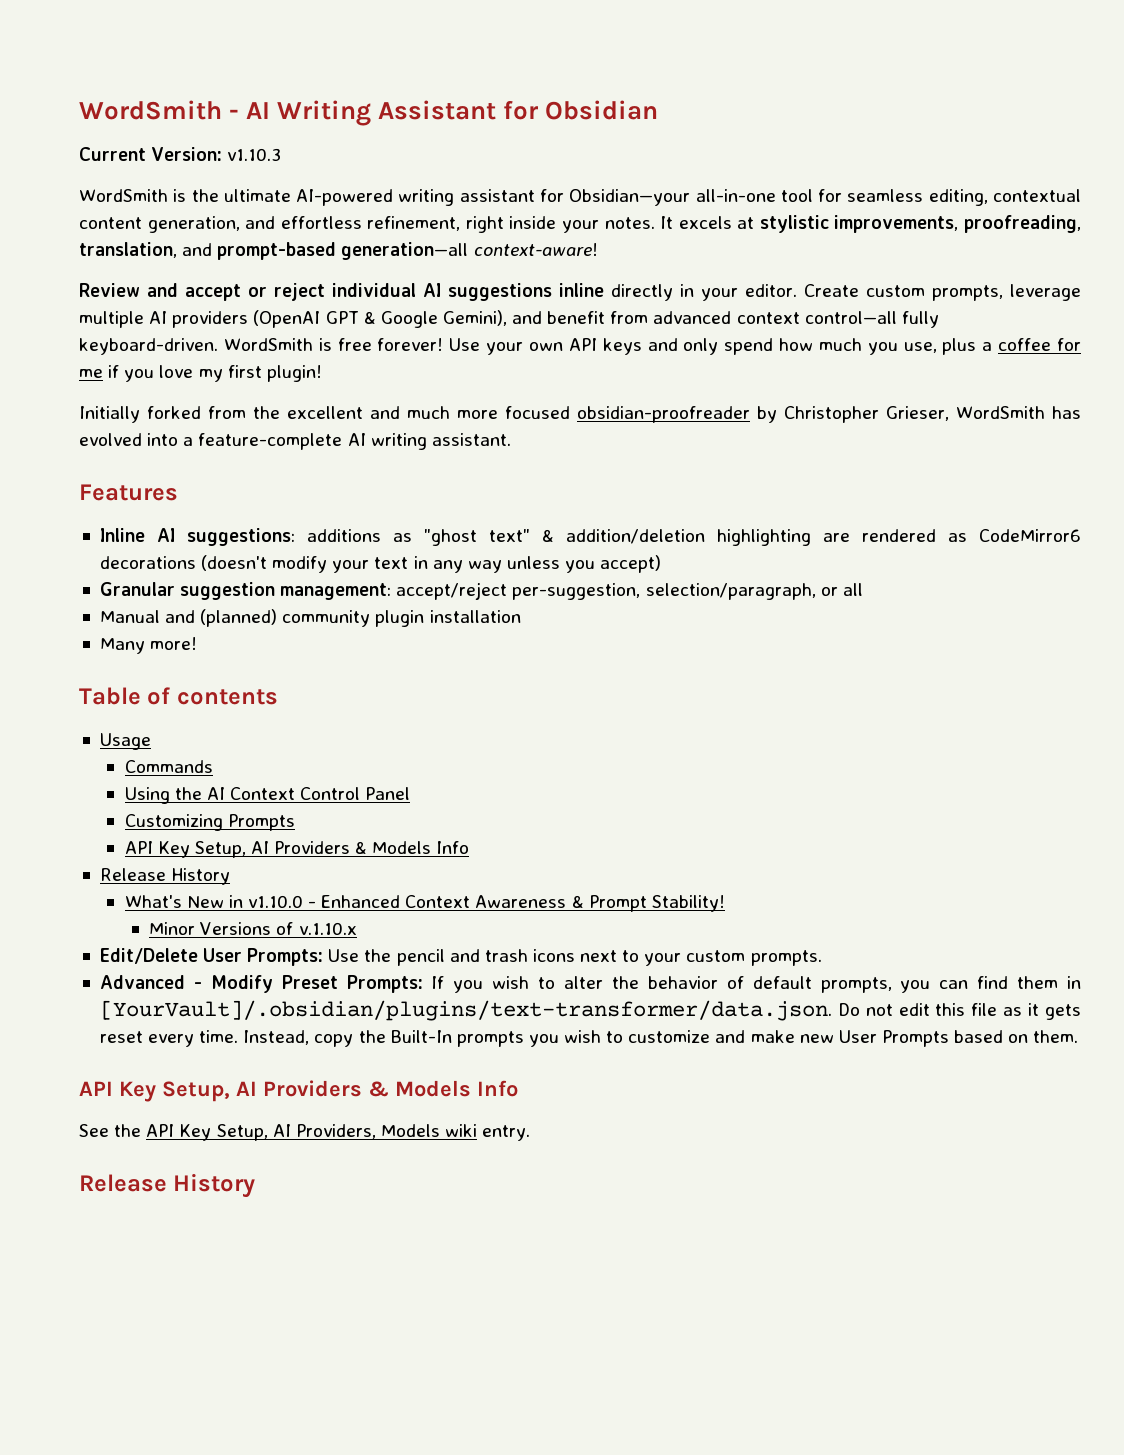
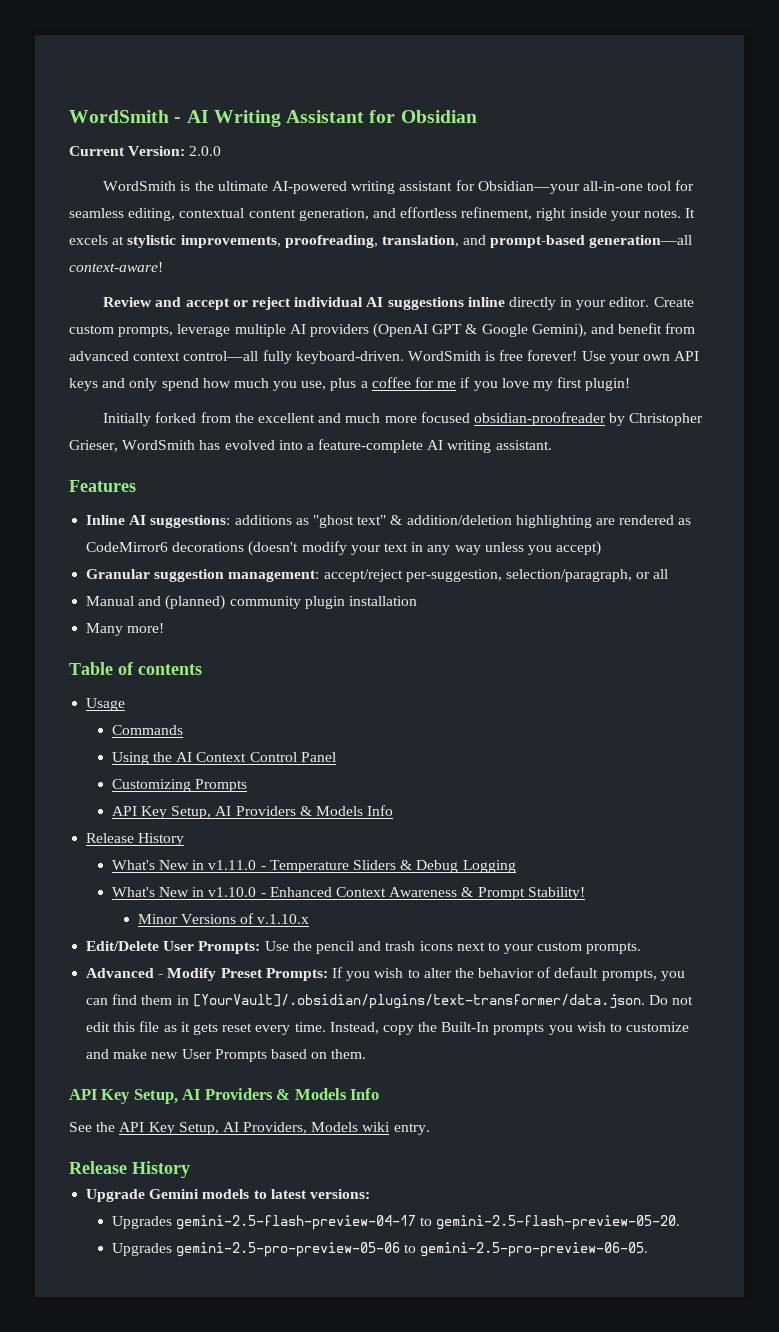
- Current Version: v1.10.3
+ Current Version: 2.0.0
+ What's New in v1.11.0 - Temperature Sliders & Debug Logging
+ Upgrade Gemini models to latest versions:
+ Upgrades gemini-2.5-flash-preview-04-17 to gemini-2.5-flash-preview-05-20.
+ Upgrades gemini-2.5-pro-preview-05-06 to gemini-2.5-pro-preview-06-05.

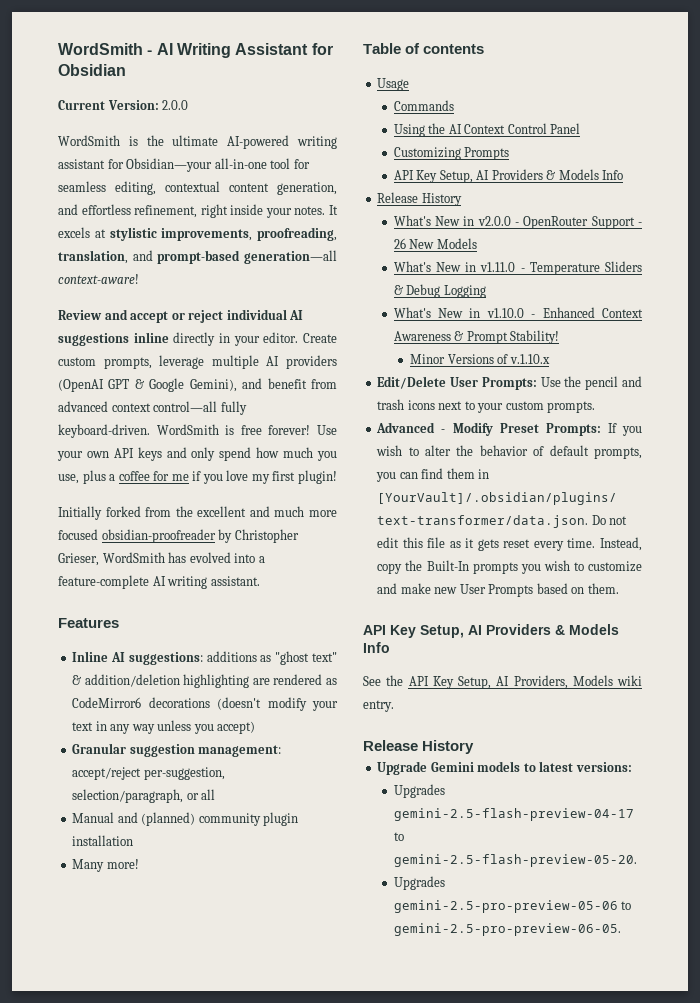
+ What's New in v2.0.0 - OpenRouter Support - 26 New Models

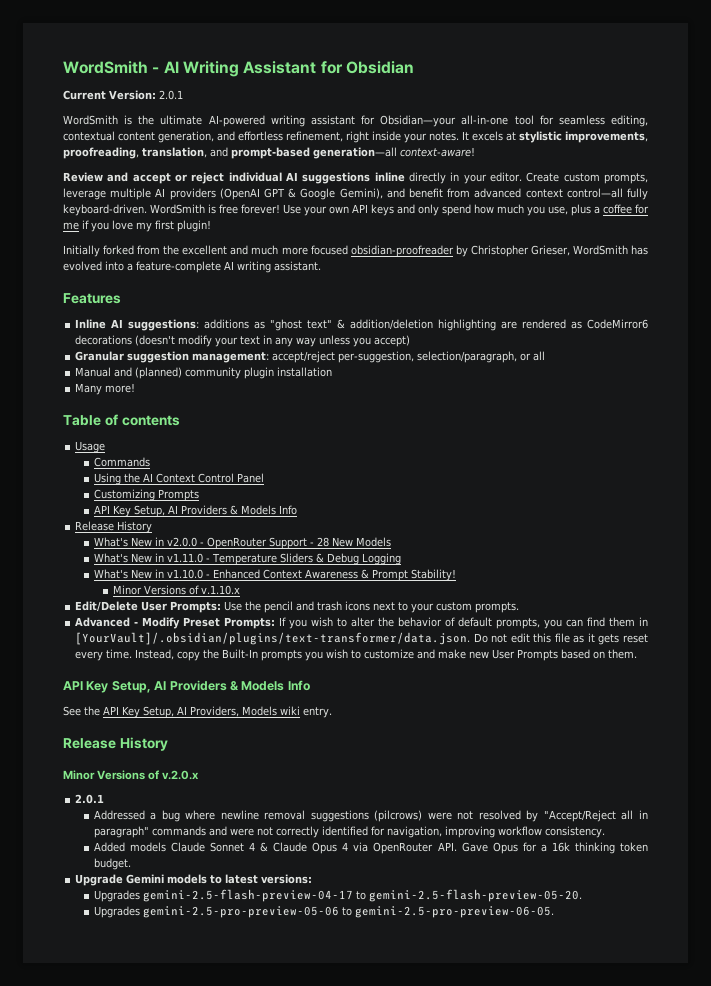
- Current Version: 2.0.0
+ Current Version: 2.0.1
- What's New in v2.0.0 - OpenRouter Support - 26 New Models
+ What's New in v2.0.0 - OpenRouter Support - 28 New Models
+ Minor Versions of v.2.0.x
+ 2.0.1
+ Addressed a bug where newline removal suggestions (pilcrows) were not resolved by "Accept/Reject all in paragraph" commands and were not correctly identified for navigation, improving workflow consistency.
+ Added models Claude Sonnet 4 & Claude Opus 4 via OpenRouter API. Gave Opus for a 16k thinking token budget.

